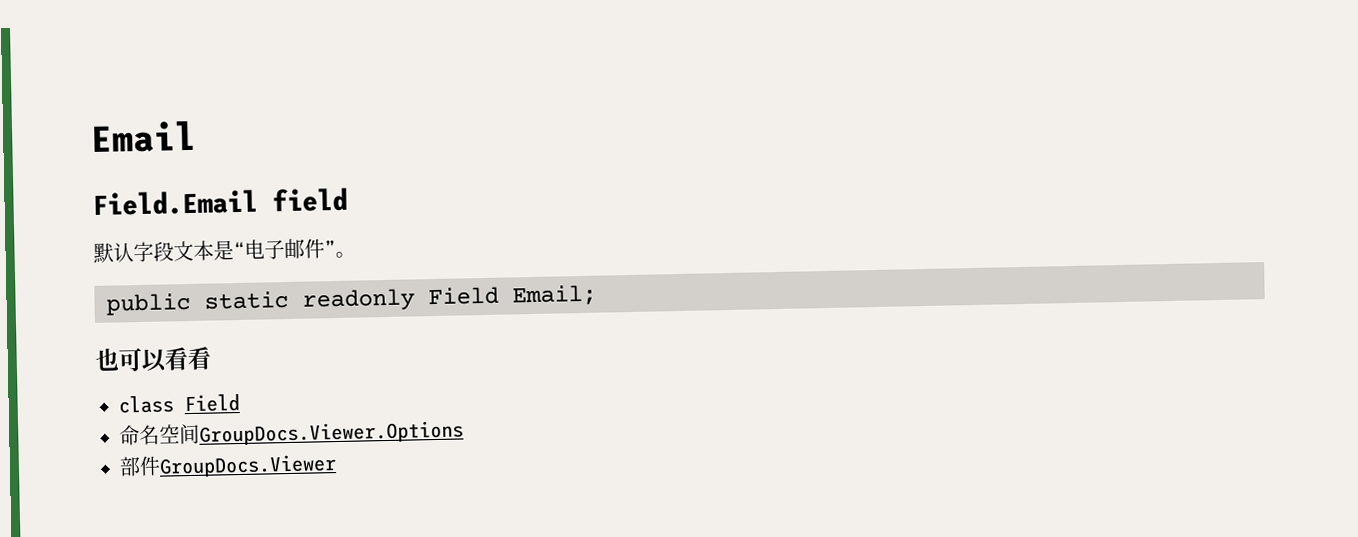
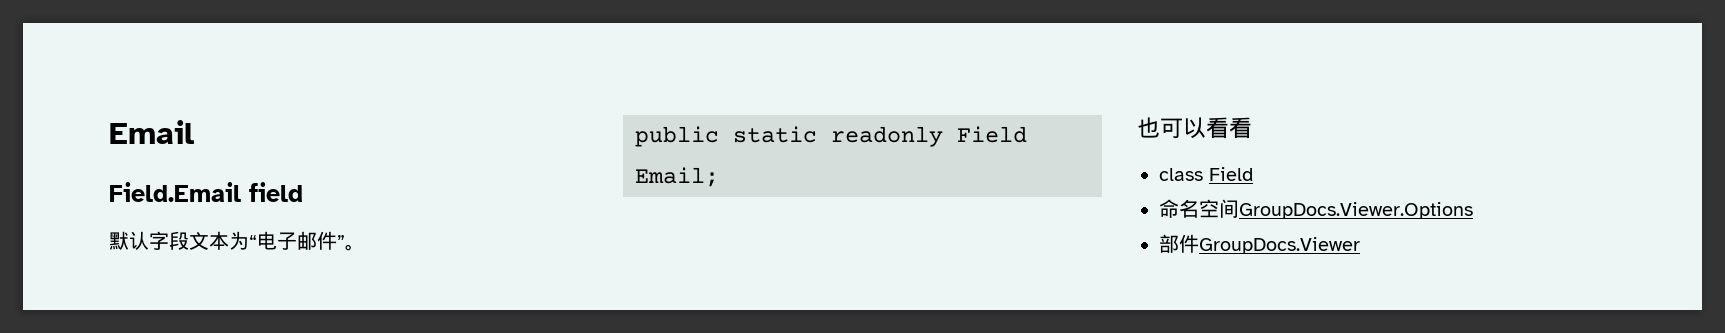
- 默认字段文本是“电子邮件”。
+ 默认字段文本为“电子邮件”。

